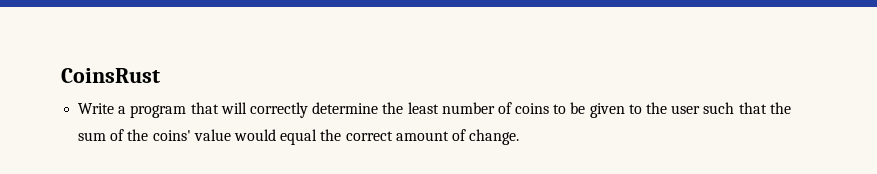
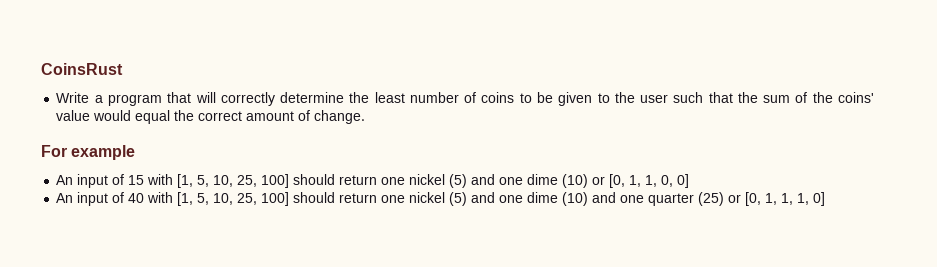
+ For example
+ An input of 15 with [1, 5, 10, 25, 100] should return one nickel (5) and one dime (10) or [0, 1, 1, 0, 0]
+ An input of 40 with [1, 5, 10, 25, 100] should return one nickel (5) and one dime (10) and one quarter (25) or [0, 1, 1, 1, 0]

